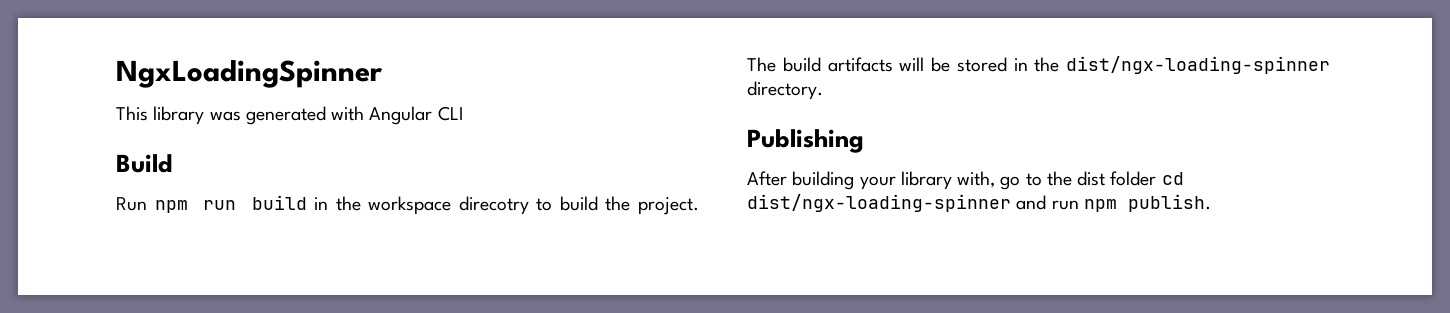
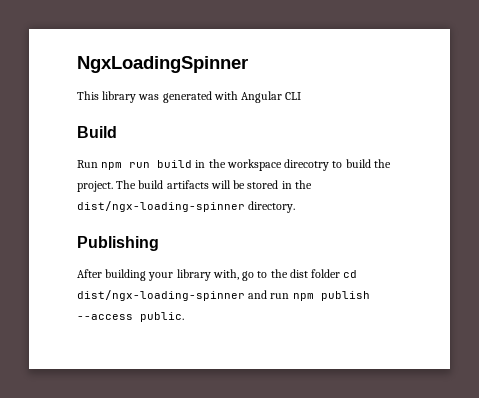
- After building your library with, go to the dist folder cd dist/ngx-loading-spinner and run npm publish.
+ After building your library with, go to the dist folder cd dist/ngx-loading-spinner and run npm publish --access public.

